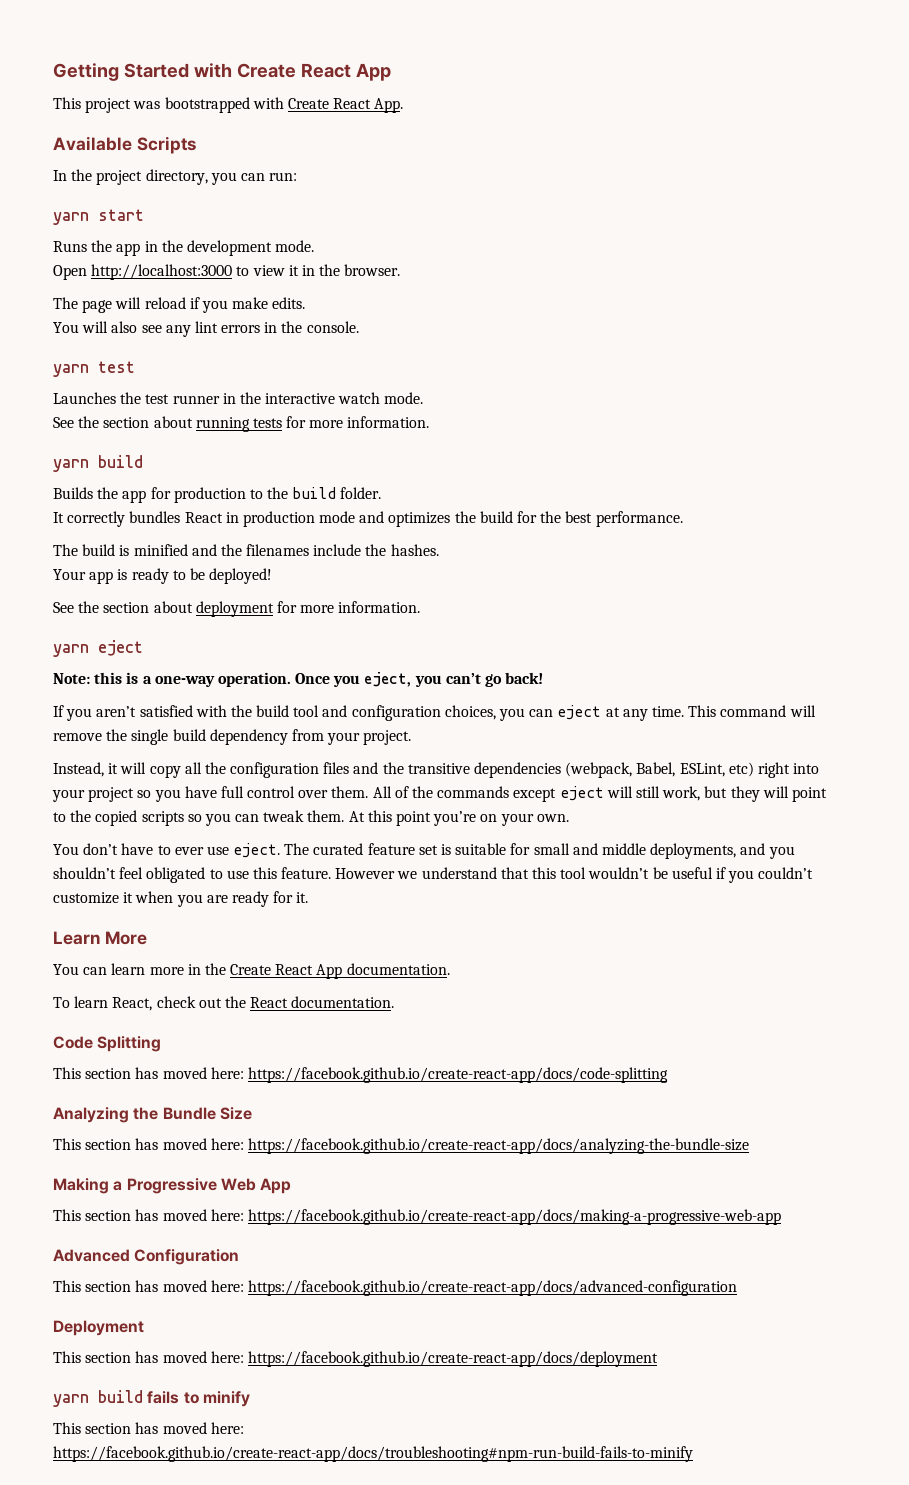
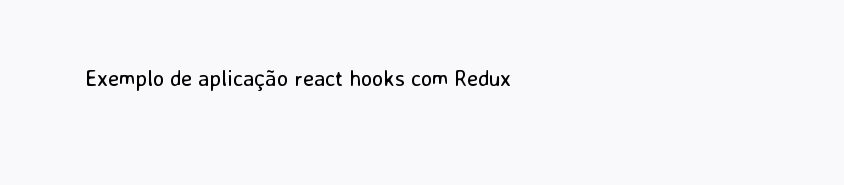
- Getting Started with Create React App
- This project was bootstrapped with Create React App.
- Available Scripts
- In the project directory, you can run:
- yarn start
- Runs the app in the development mode.
- Open http://localhost:3000 to view it in the browser.
- The page will reload if you make edits.
- You will also see any lint errors in the console.
- yarn test
- Launches the test runner in the interactive watch mode.
- See the section about running tests for more information.
- yarn build
- Builds the app for production to the build folder.
- It correctly bundles React in production mode and optimizes the build for the best performance.
- The build is minified and the filenames include the hashes.
- Your app is ready to be deployed!
- See the section about deployment for more information.
- yarn eject
- Note: this is a one-way operation. Once you eject, you can’t go back!
- If you aren’t satisfied with the build tool and configuration choices, you can eject at any time. This command will remove the single build dependency from your project.
- Instead, it will copy all the configuration files and the transitive dependencies (webpack, Babel, ESLint, etc) right into your project so you have full control over them. All of the commands except eject will still work, but they will point to the copied scripts so you can tweak them. At this point you’re on your own.
- You don’t have to ever use eject. The curated feature set is suitable for small and middle deployments, and you shouldn’t feel obligated to use this feature. However we understand that this tool wouldn’t be useful if you couldn’t customize it when you are ready for it.
- Learn More
- You can learn more in the Create React App documentation.
- To learn React, check out the React documentation.
- Code Splitting
- This section has moved here: https://facebook.github.io/create-react-app/docs/code-splitting
- Analyzing the Bundle Size
- This section has moved here: https://facebook.github.io/create-react-app/docs/analyzing-the-bundle-size
- Making a Progressive Web App
- This section has moved here: https://facebook.github.io/create-react-app/docs/making-a-progressive-web-app
- Advanced Configuration
- This section has moved here: https://facebook.github.io/create-react-app/docs/advanced-configuration
- Deployment
- This section has moved here: https://facebook.github.io/create-react-app/docs/deployment
- yarn build fails to minify
- This section has moved here: https://facebook.github.io/create-react-app/docs/troubleshooting#npm-run-build-fails-to-minify
+ Exemplo de aplicação react hooks com Redux

